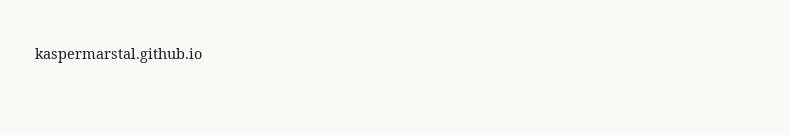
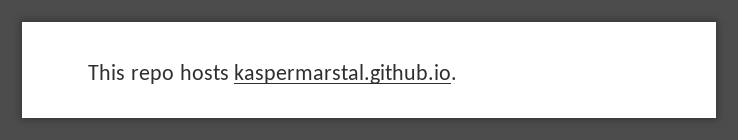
- kaspermarstal.github.io
+ This repo hosts kaspermarstal.github.io.

